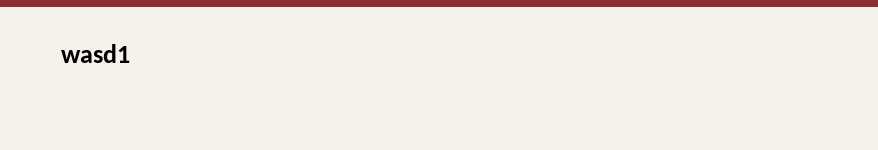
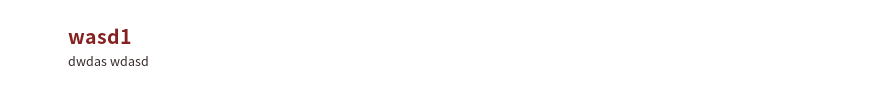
+ dwdas wdasd

